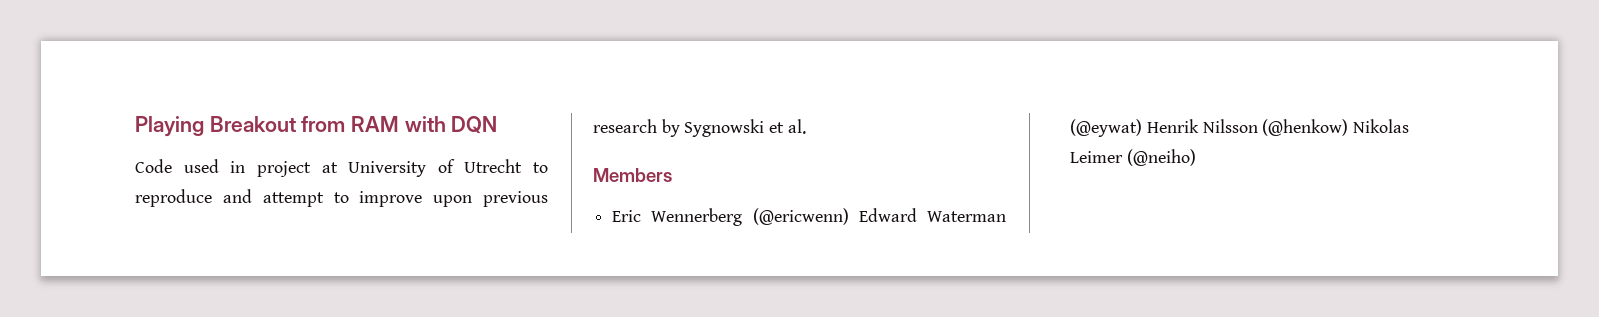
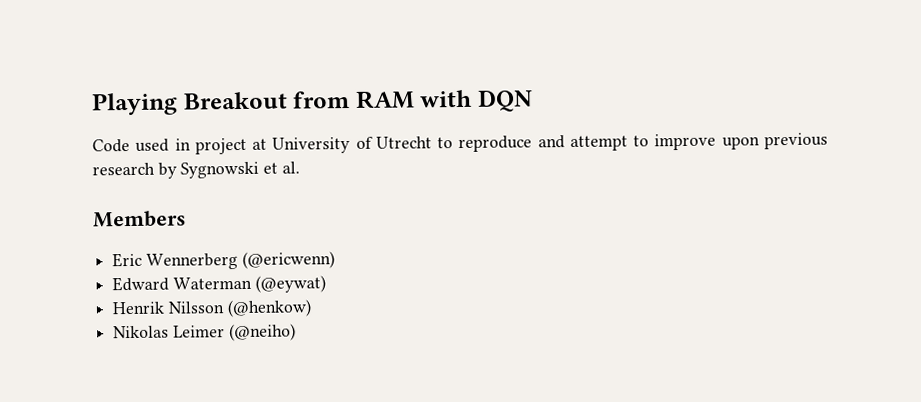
- Eric Wennerberg (@ericwenn) Edward Waterman (@eywat) Henrik Nilsson (@henkow) Nikolas Leimer (@neiho)
+ Eric Wennerberg (@ericwenn)
+ Edward Waterman (@eywat)
+ Henrik Nilsson (@henkow)
+ Nikolas Leimer (@neiho)

